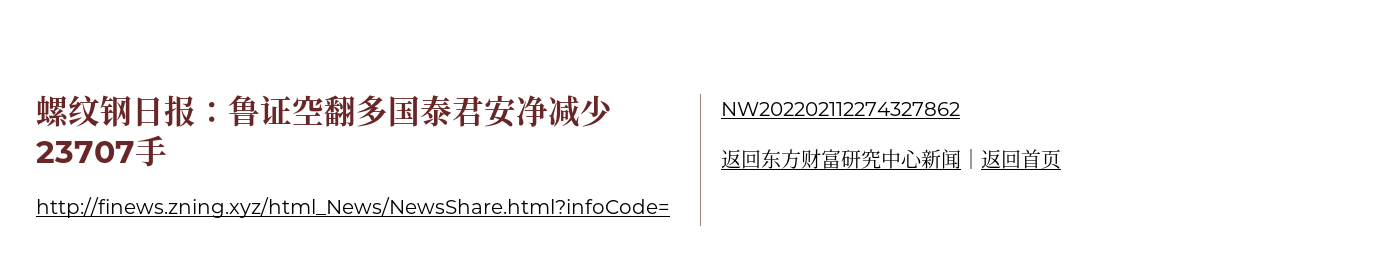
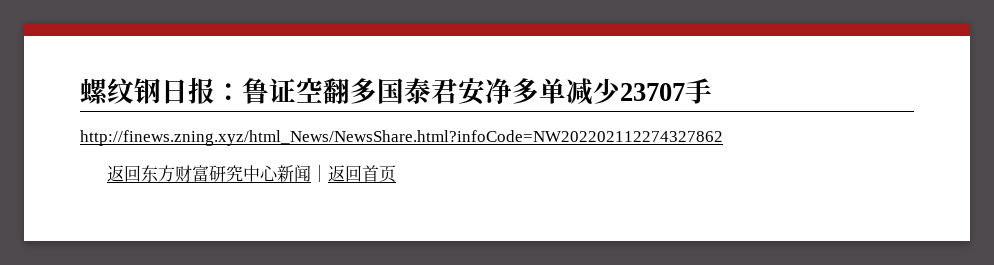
- 螺纹钢日报：鲁证空翻多国泰君安净减少23707手
+ 螺纹钢日报：鲁证空翻多国泰君安净多单减少23707手

